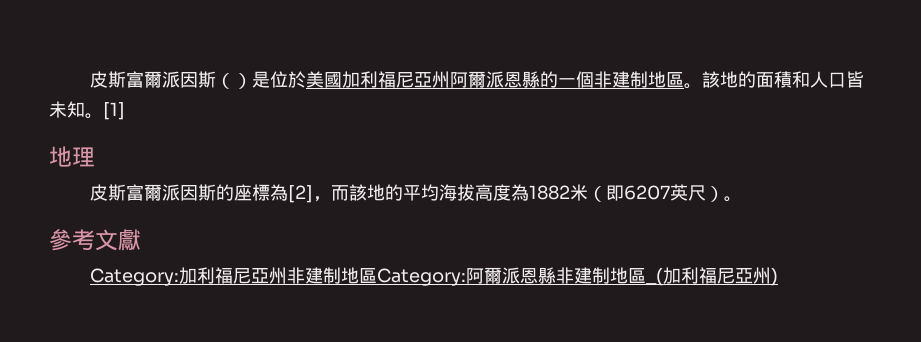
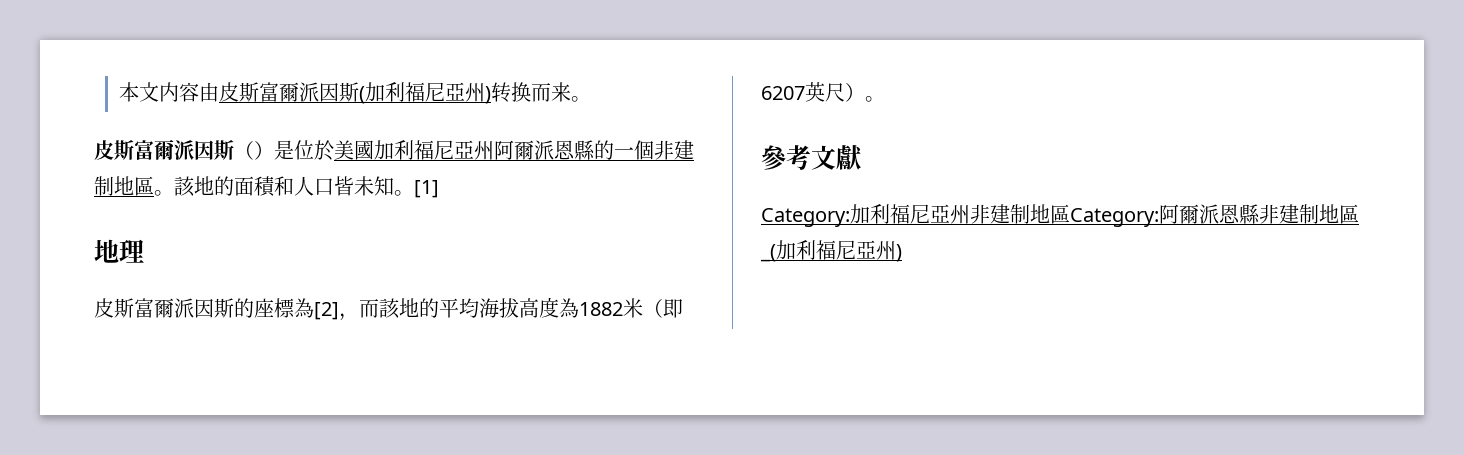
+ 本文内容由皮斯富爾派因斯(加利福尼亞州)转换而来。

